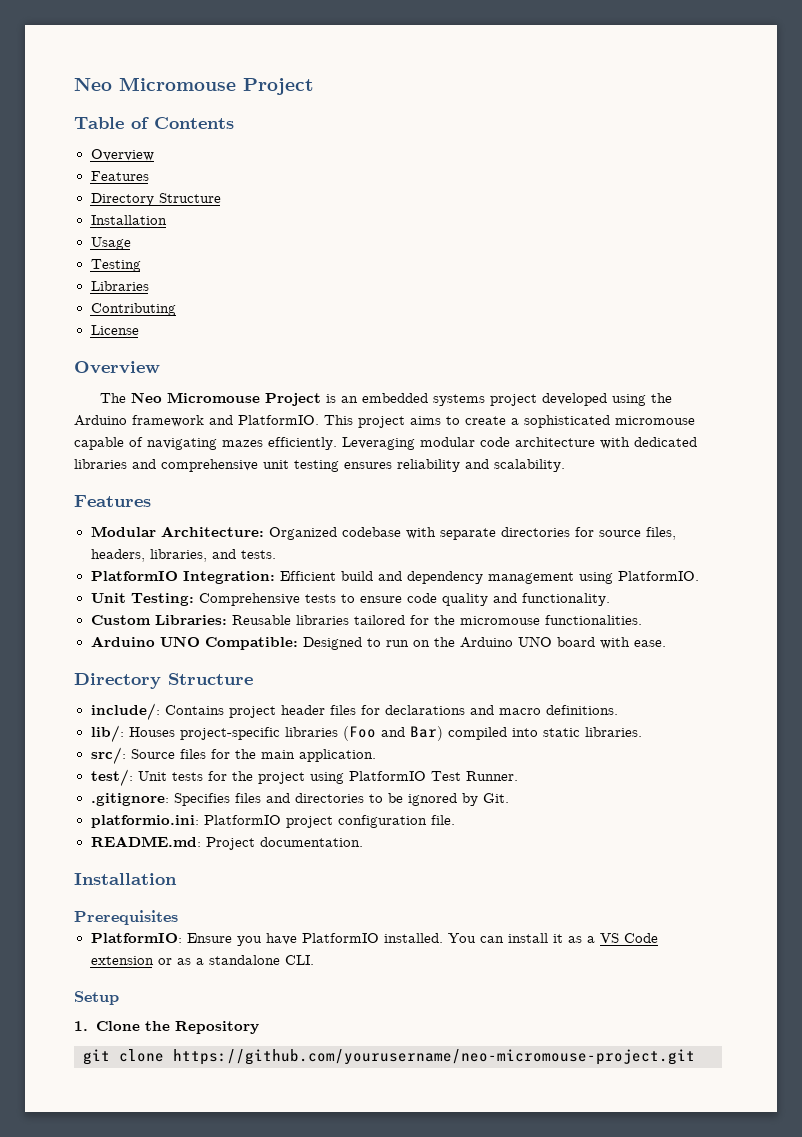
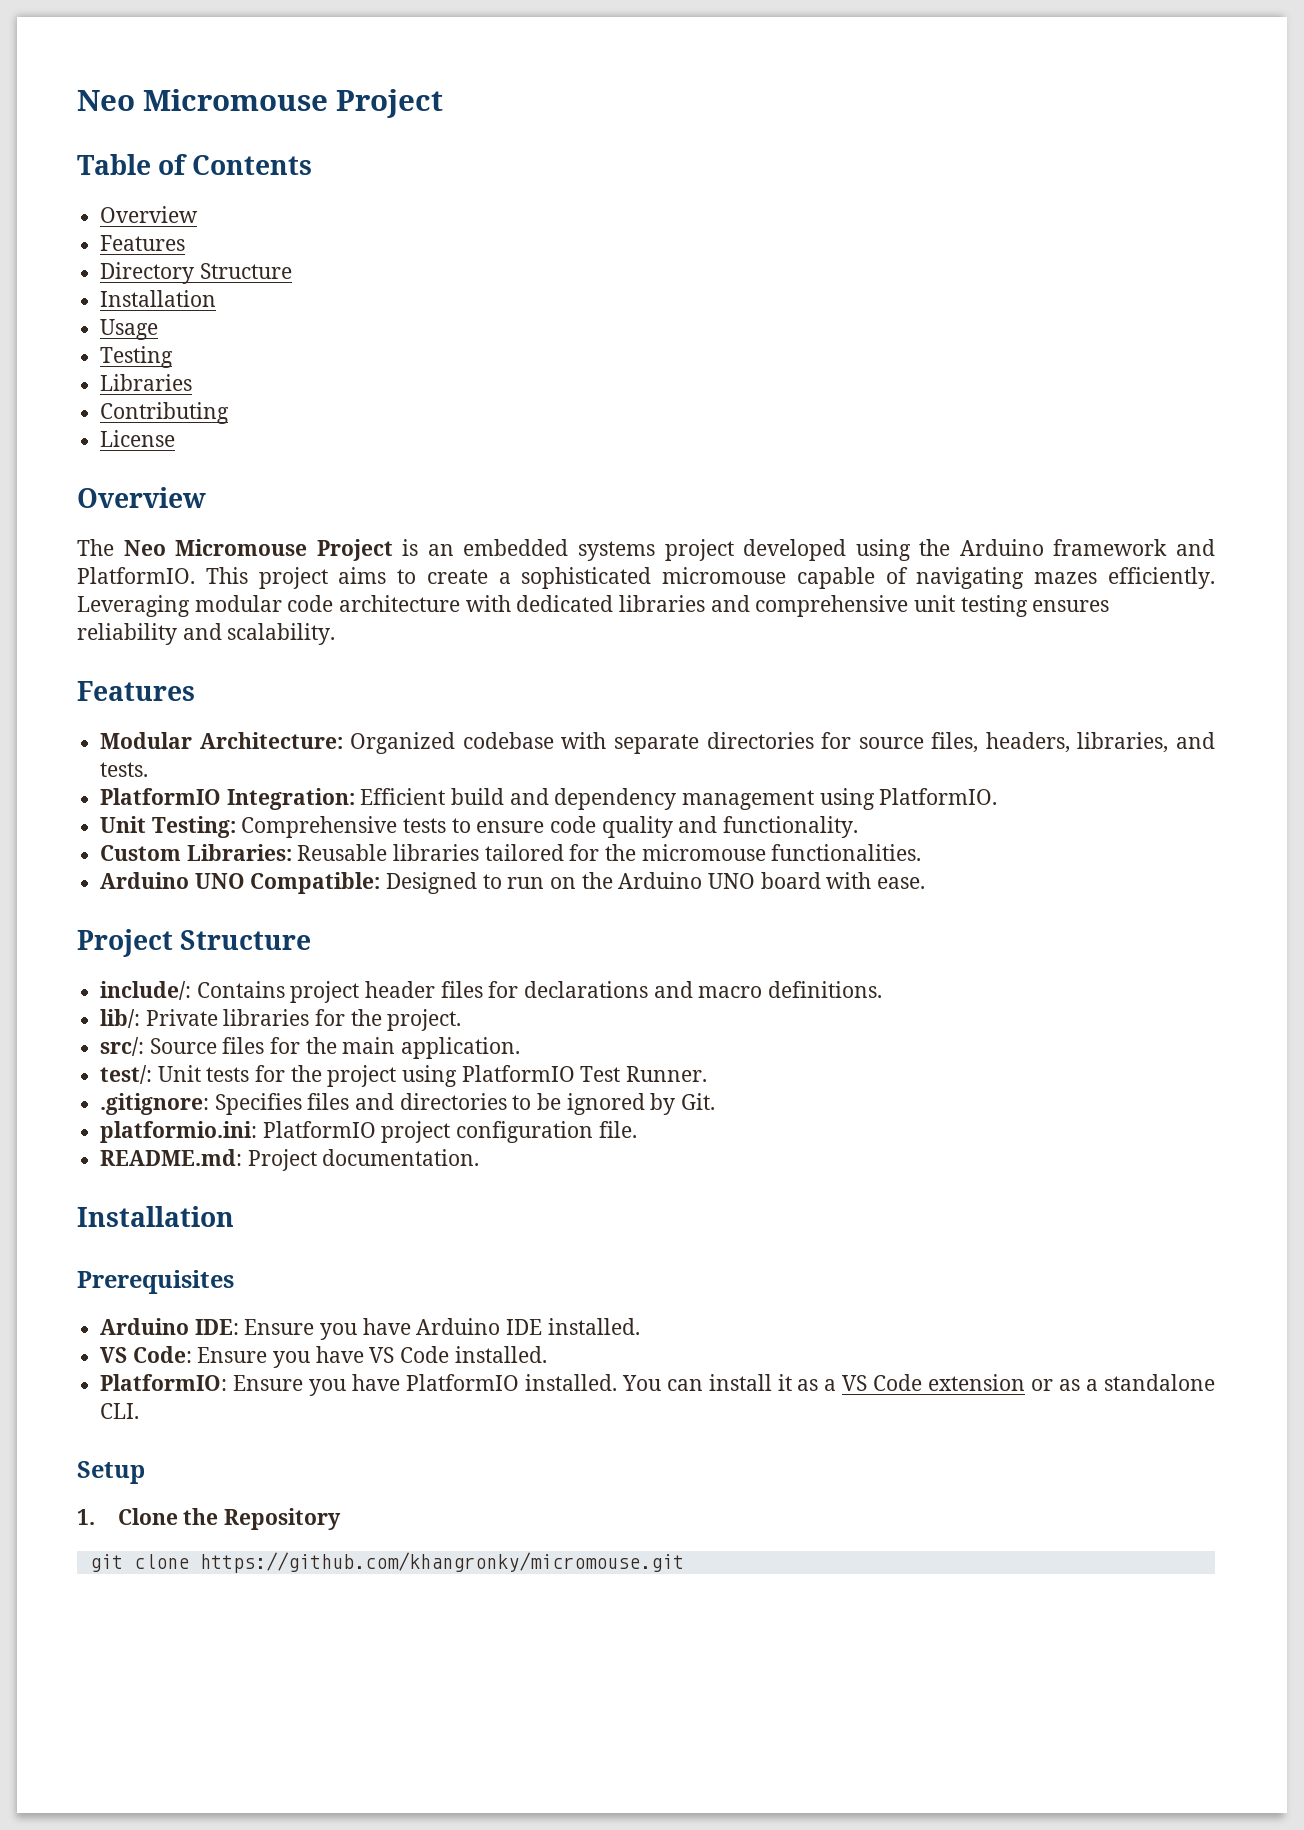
  Arduino UNO Compatible: Designed to run on the Arduino UNO board with ease.
- Directory Structure
+ Project Structure
- lib/: Houses project-specific libraries (Foo and Bar) compiled into static libraries.
+ lib/: Private libraries for the project.
+ Arduino IDE: Ensure you have Arduino IDE installed.
+ VS Code: Ensure you have VS Code installed.
- git clone https://github.com/yourusername/neo-micromouse-project.git
+ git clone https://github.com/khangronky/micromouse.git

